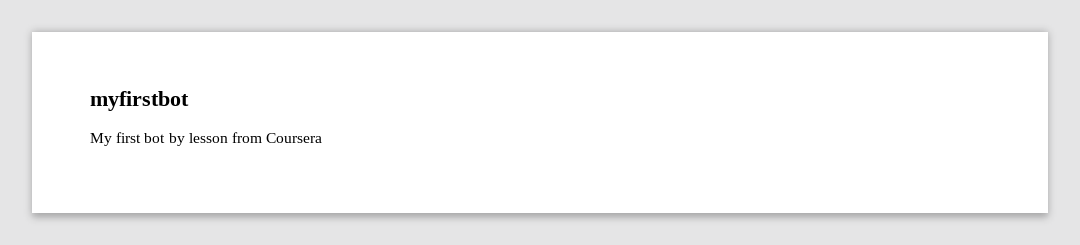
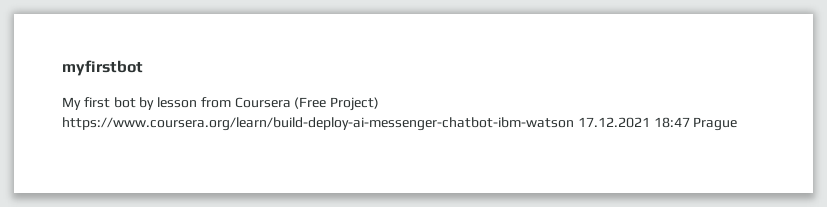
- My first bot by lesson from Coursera
+ My first bot by lesson from Coursera (Free Project) https://www.coursera.org/learn/build-deploy-ai-messenger-chatbot-ibm-watson 17.12.2021 18:47 Prague

